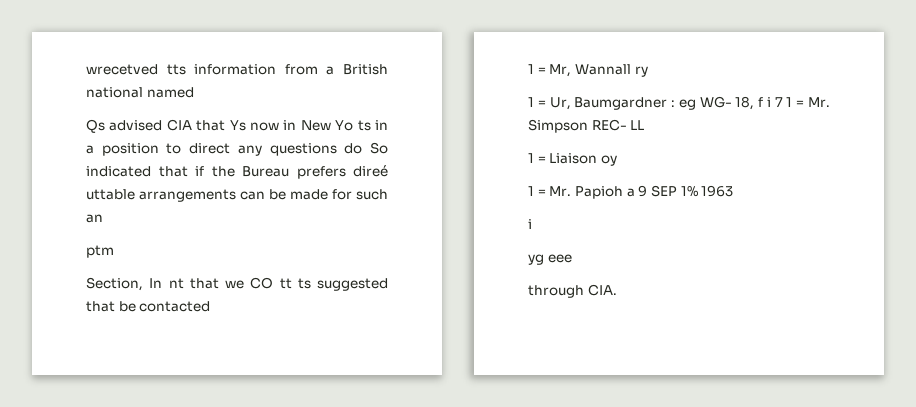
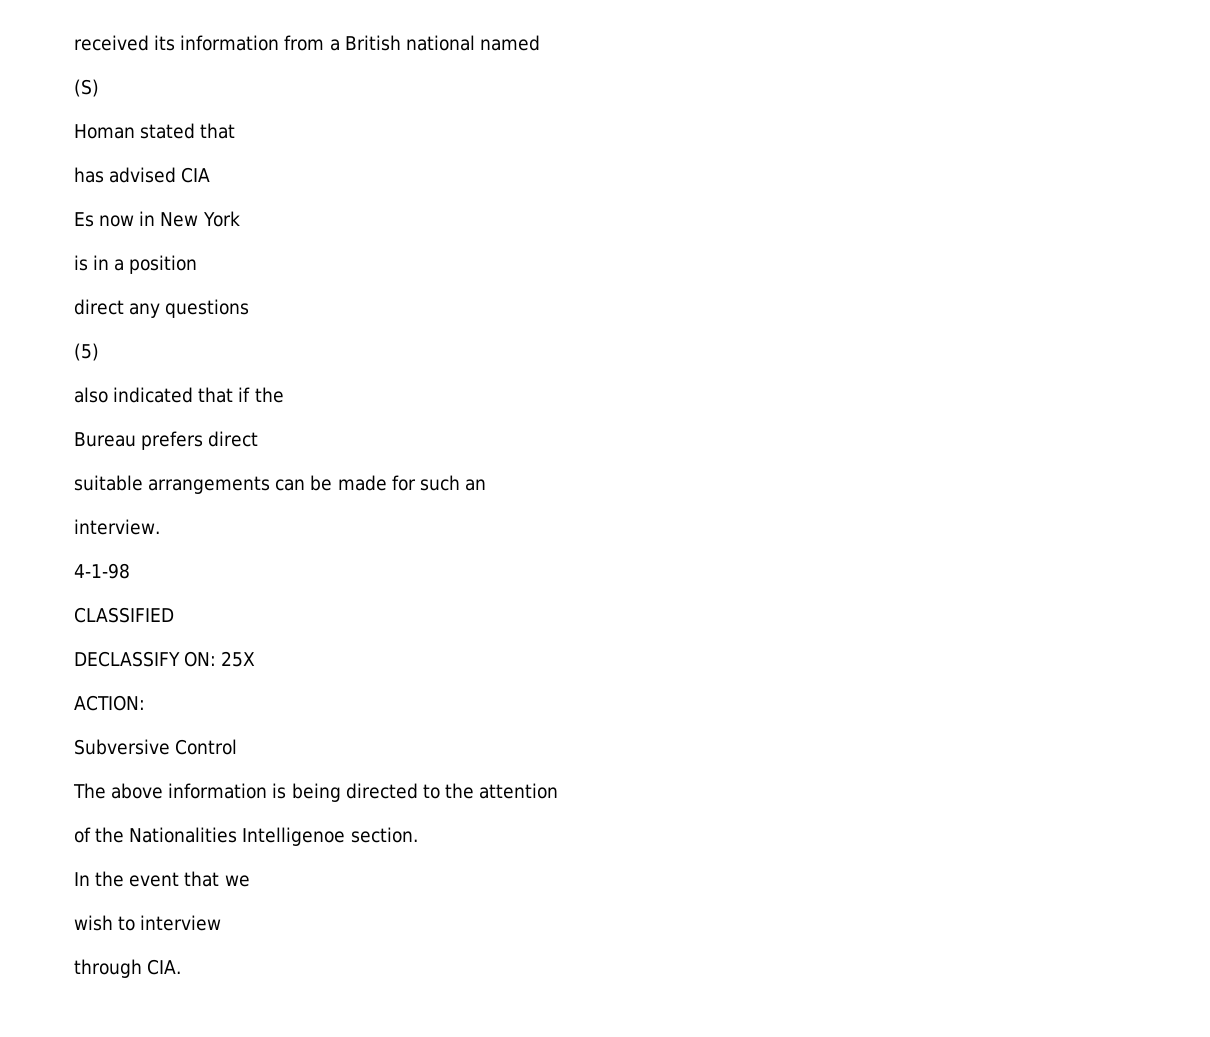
- wrecetved tts information from a British national named
+ received its information from a British national named
- Qs advised CIA that Ys now in New Yo ts in a position to direct any questions do So indicated that if the Bureau prefers direé uttable arrangements can be made for such an
+ (S)
+ Homan stated that
+ has advised CIA
+ Es now in New York
+ is in a position
+ direct any questions
+ (5)
+ also indicated that if the
+ Bureau prefers direct
+ suitable arrangements can be made for such an
- ptm
- Section, In nt that we CO tt ts suggested that be contacted
- 1 = Mr, Wannall ry
- 1 = Ur, Baumgardner : eg WG- 18, f i 7 1 = Mr. Simpson REC- LL
- 1 = Liaison oy
- 1 = Mr. Papioh a 9 SEP 1% 1963
- i
- yg eee
+ interview.
+ 4-1-98
+ CLASSIFIED
+ DECLASSIFY ON: 25X
+ ACTION:
+ Subversive Control
+ The above information is being directed to the attention
+ of the Nationalities Intelligenoe section.
+ In the event that we
+ wish to interview

